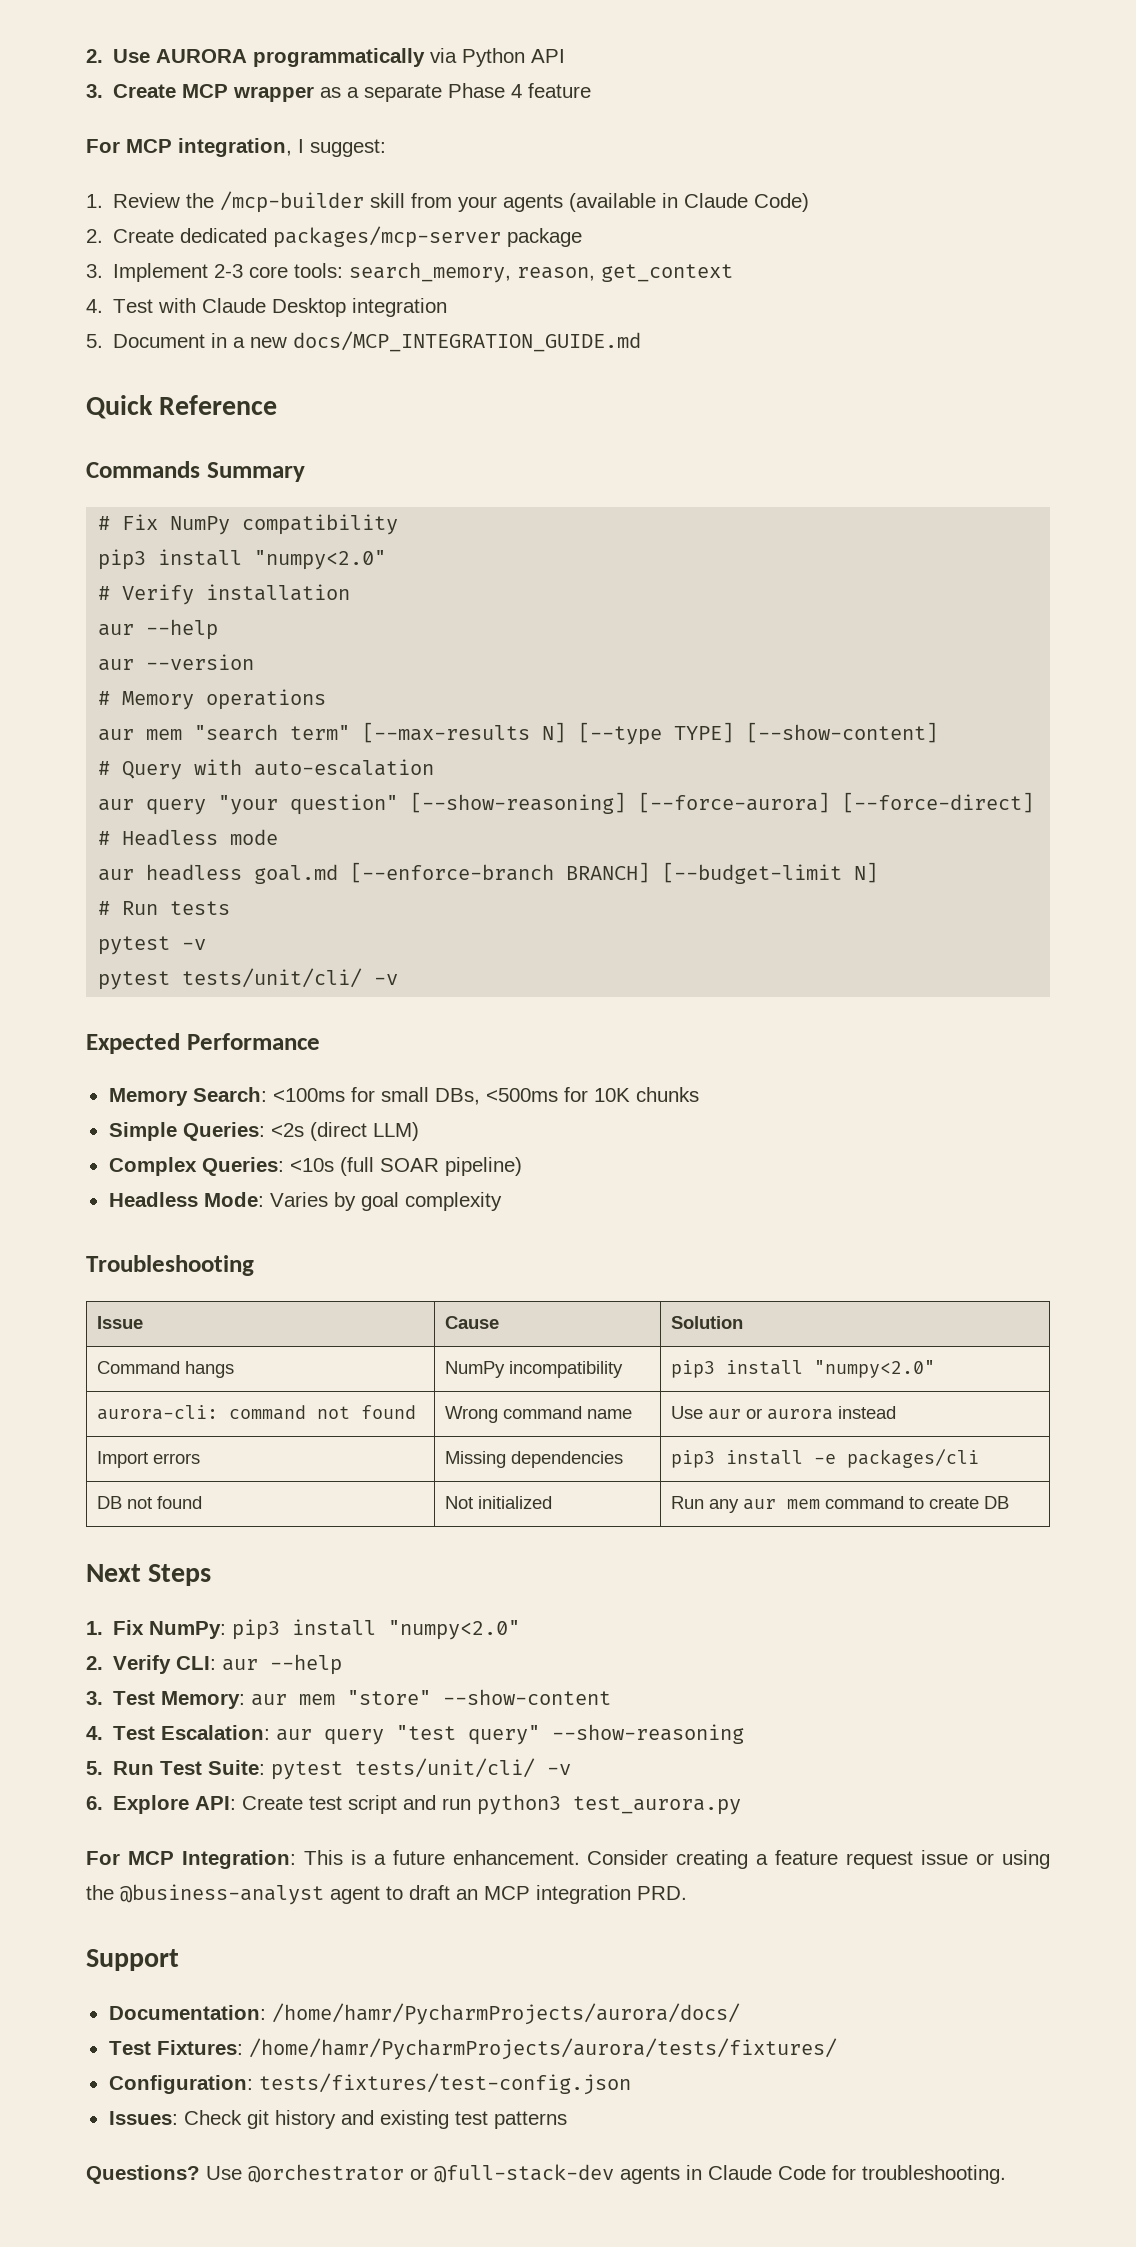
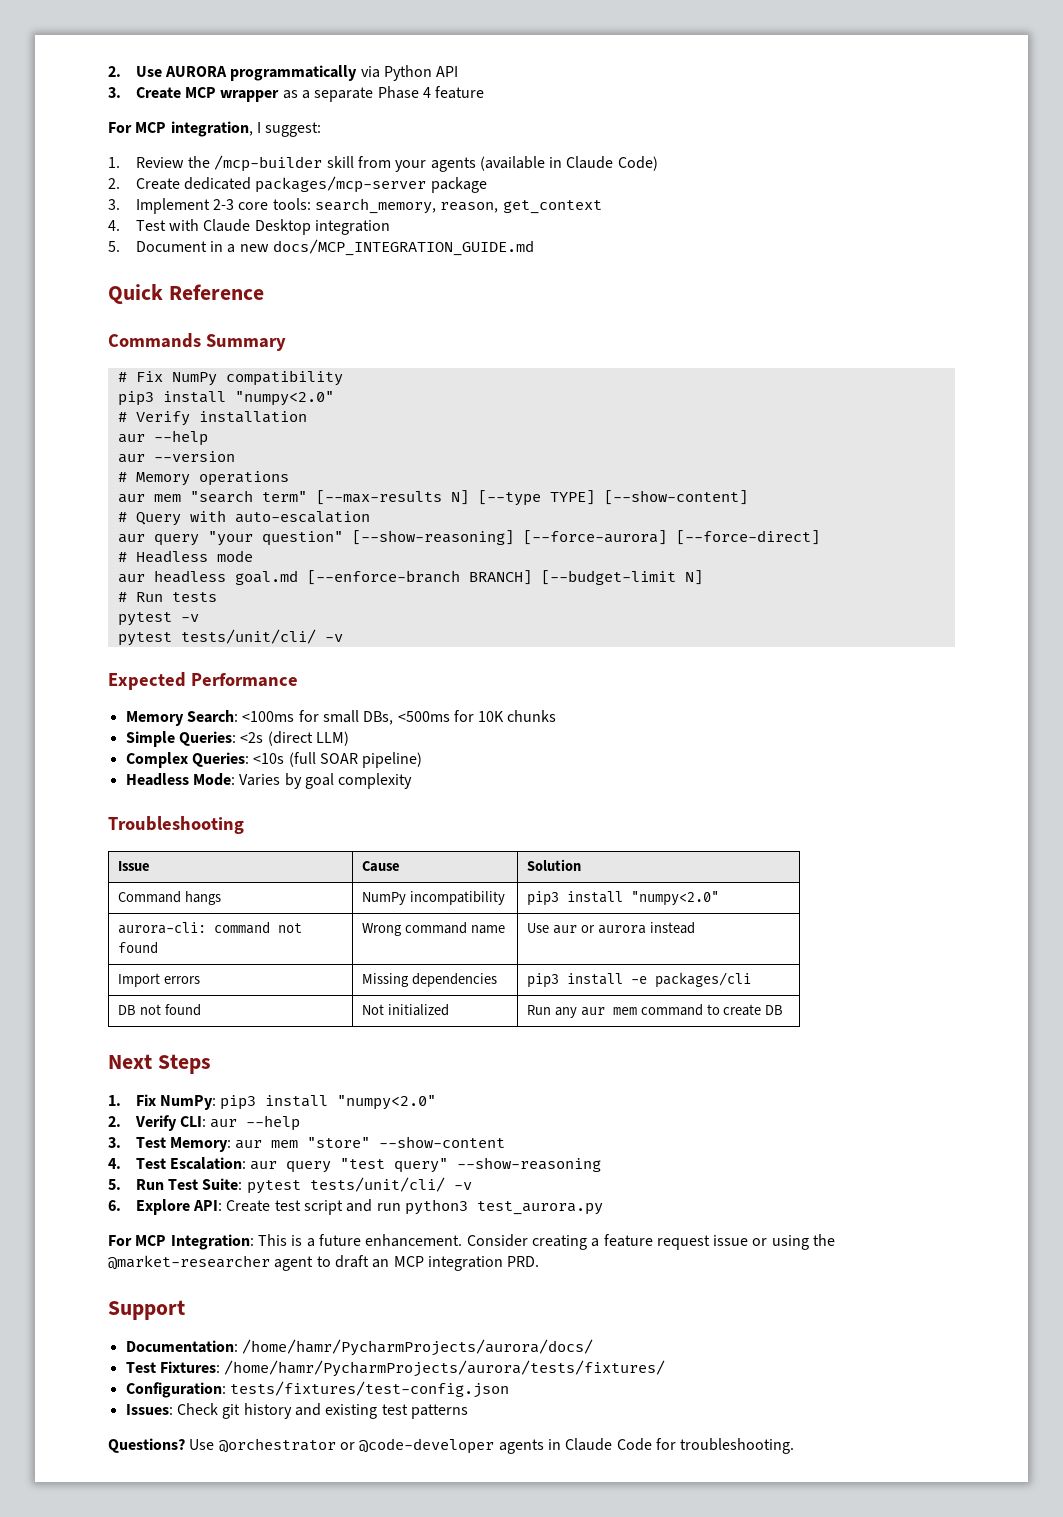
- Consider creating a feature request issue or using the @business-analyst agent to draft an MCP integration PRD.
+ Consider creating a feature request issue or using the @market-researcher agent to draft an MCP integration PRD.
- Use @orchestrator or @full-stack-dev agents in Claude Code for troubleshooting.
+ Use @orchestrator or @code-developer agents in Claude Code for troubleshooting.

